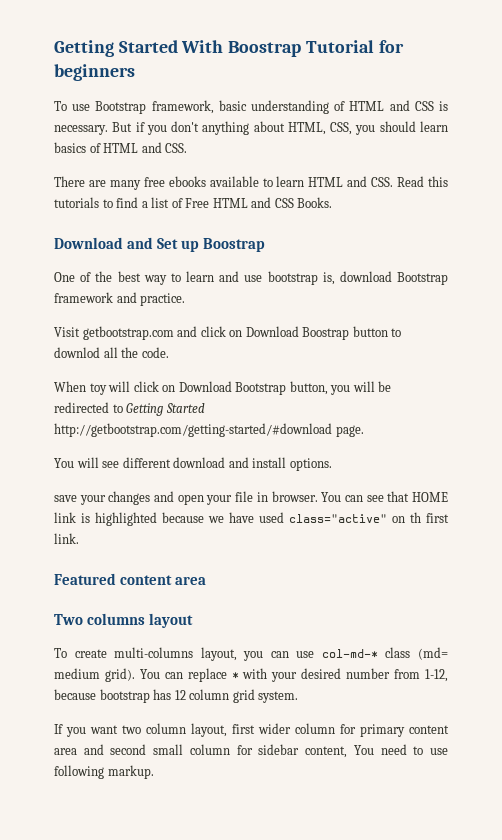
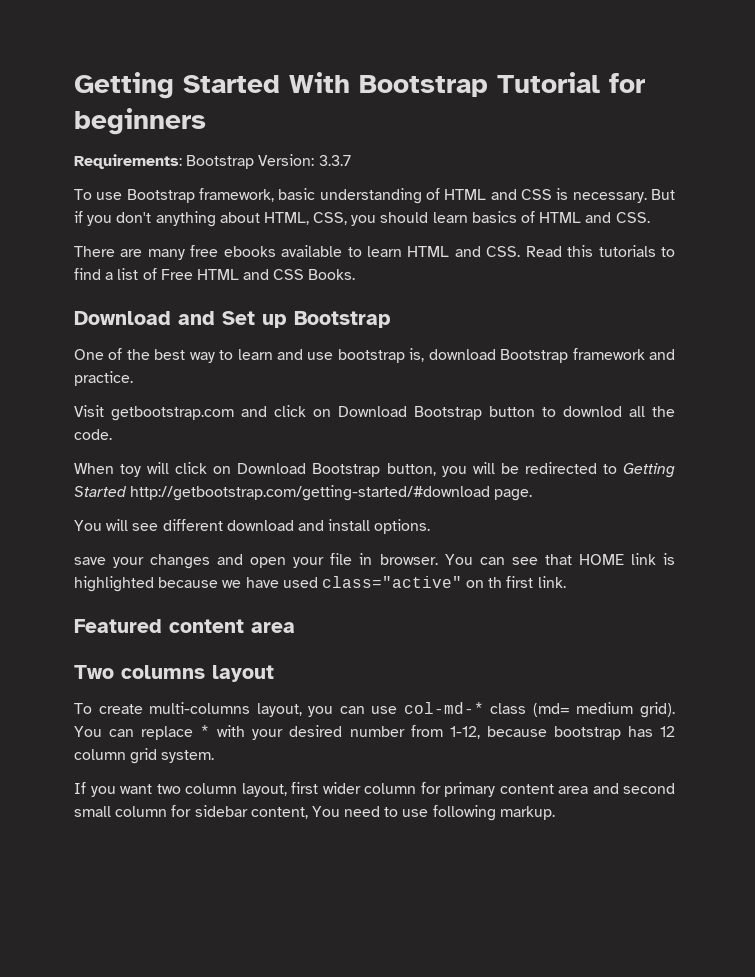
- Getting Started With Boostrap Tutorial for beginners
+ Getting Started With Bootstrap Tutorial for beginners
+ Requirements: Bootstrap Version: 3.3.7
- Download and Set up Boostrap
+ Download and Set up Bootstrap
- Visit getbootstrap.com and click on Download Boostrap button to downlod all the code.
+ Visit getbootstrap.com and click on Download Bootstrap button to downlod all the code.

